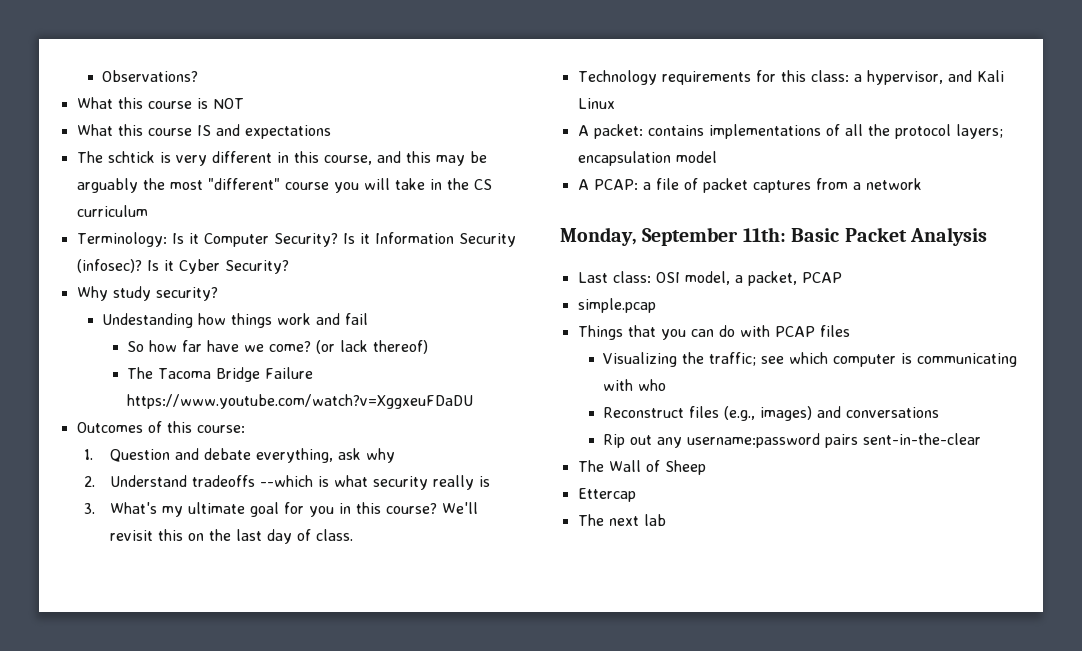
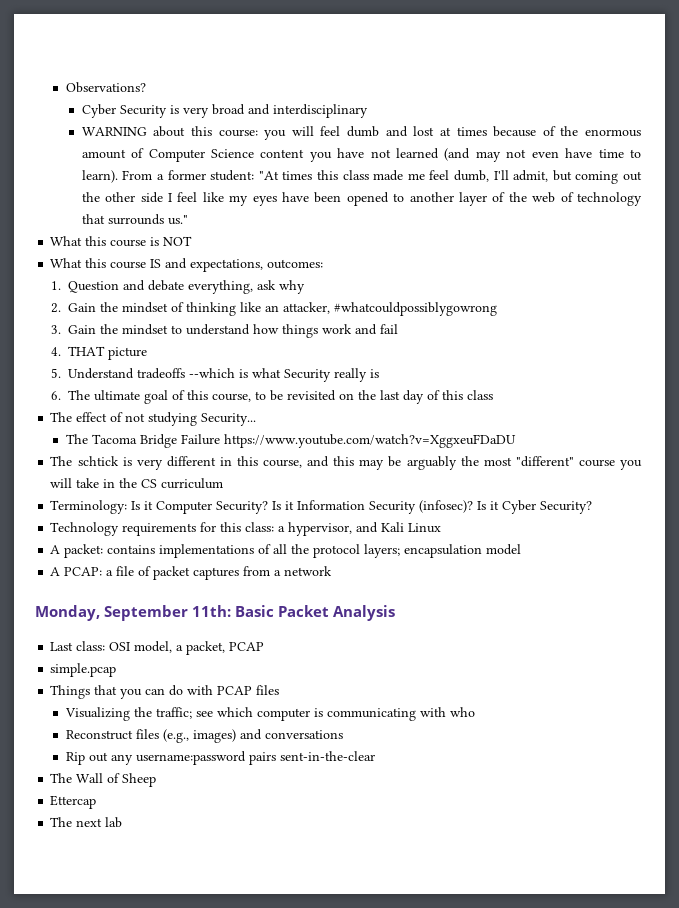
+ Cyber Security is very broad and interdisciplinary
+ WARNING about this course: you will feel dumb and lost at times because of the enormous amount of Computer Science content you have not learned (and may not even have time to learn). From a former student: "At times this class made me feel dumb, I'll admit, but coming out the other side I feel like my eyes have been opened to another layer of the web of technology that surrounds us."
- What this course IS and expectations
+ What this course IS and expectations, outcomes:
+ 1. Question and debate everything, ask why
+ 2. Gain the mindset of thinking like an attacker, #whatcouldpossiblygowrong
+ 3. Gain the mindset to understand how things work and fail
+ 4. THAT picture
+ 5. Understand tradeoffs --which is what Security really is
+ 6. The ultimate goal of this course, to be revisited on the last day of this class
+ The effect of not studying Security...
+ The Tacoma Bridge Failure https://www.youtube.com/watch?v=XggxeuFDaDU
- Why study security?
- Undestanding how things work and fail
- So how far have we come? (or lack thereof)
- The Tacoma Bridge Failure https://www.youtube.com/watch?v=XggxeuFDaDU
- Outcomes of this course:
- 1. Question and debate everything, ask why
- 2. Understand tradeoffs --which is what security really is
- 3. What's my ultimate goal for you in this course? We'll revisit this on the last day of class.

